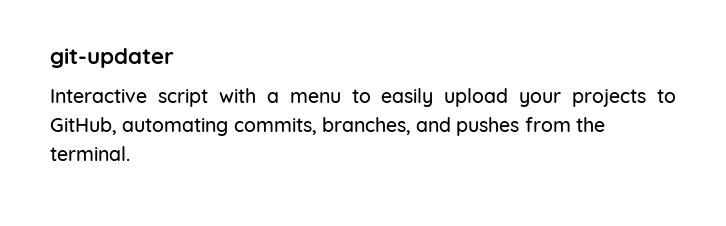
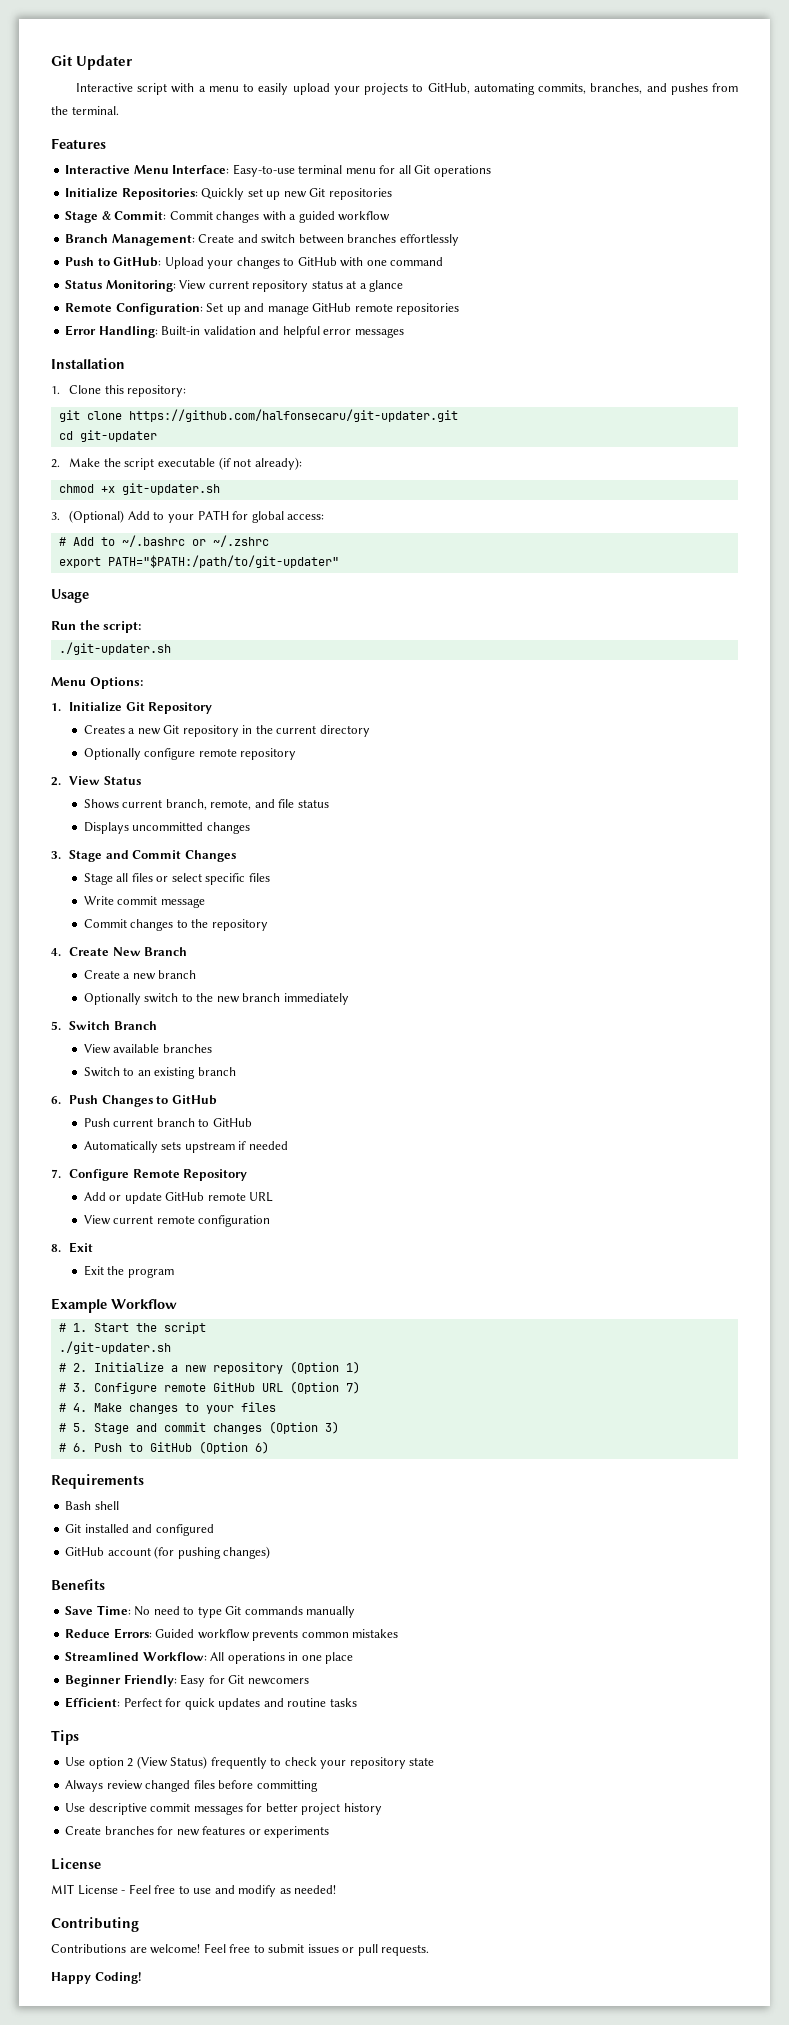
- git-updater
+ Git Updater
+ Features
+ Interactive Menu Interface: Easy-to-use terminal menu for all Git operations
+ Initialize Repositories: Quickly set up new Git repositories
+ Stage & Commit: Commit changes with a guided workflow
+ Branch Management: Create and switch between branches effortlessly
+ Push to GitHub: Upload your changes to GitHub with one command
+ Status Monitoring: View current repository status at a glance
+ Remote Configuration: Set up and manage GitHub remote repositories
+ Error Handling: Built-in validation and helpful error messages
+ Installation
+ 1. Clone this repository:
+ git clone https://github.com/halfonsecaru/git-updater.git
+ cd git-updater
+ 2. Make the script executable (if not already):
+ chmod +x git-updater.sh
+ 3. (Optional) Add to your PATH for global access:
+ # Add to ~/.bashrc or ~/.zshrc
+ export PATH="$PATH:/path/to/git-updater"
+ Usage
+ Run the script:
+ ./git-updater.sh
+ Menu Options:
+ 1. Initialize Git Repository
+ Creates a new Git repository in the current directory
+ Optionally configure remote repository
+ 2. View Status
+ Shows current branch, remote, and file status
+ Displays uncommitted changes
+ 3. Stage and Commit Changes
+ Stage all files or select specific files
+ Write commit message
+ Commit changes to the repository
+ 4. Create New Branch
+ Create a new branch
+ Optionally switch to the new branch immediately
+ 5. Switch Branch
+ View available branches
+ Switch to an existing branch
+ 6. Push Changes to GitHub
+ Push current branch to GitHub
+ Automatically sets upstream if needed
+ 7. Configure Remote Repository
+ Add or update GitHub remote URL
+ View current remote configuration
+ 8. Exit
+ Exit the program
+ Example Workflow
+ # 1. Start the script
+ ./git-updater.sh
+ # 2. Initialize a new repository (Option 1)
+ # 3. Configure remote GitHub URL (Option 7)
+ # 4. Make changes to your files
+ # 5. Stage and commit changes (Option 3)
+ # 6. Push to GitHub (Option 6)
+ Requirements
+ Bash shell
+ Git installed and configured
+ GitHub account (for pushing changes)
+ Benefits
+ Save Time: No need to type Git commands manually
+ Reduce Errors: Guided workflow prevents common mistakes
+ Streamlined Workflow: All operations in one place
+ Beginner Friendly: Easy for Git newcomers
+ Efficient: Perfect for quick updates and routine tasks
+ Tips
+ Use option 2 (View Status) frequently to check your repository state
+ Always review changed files before committing
+ Use descriptive commit messages for better project history
+ Create branches for new features or experiments
+ License
+ MIT License - Feel free to use and modify as needed!
+ Contributing
+ Contributions are welcome! Feel free to submit issues or pull requests.
+ Happy Coding!

